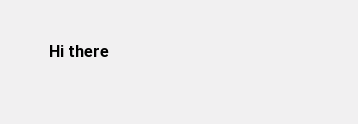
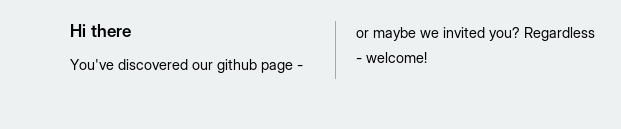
+ You've discovered our github page - or maybe we invited you? Regardless - welcome!

